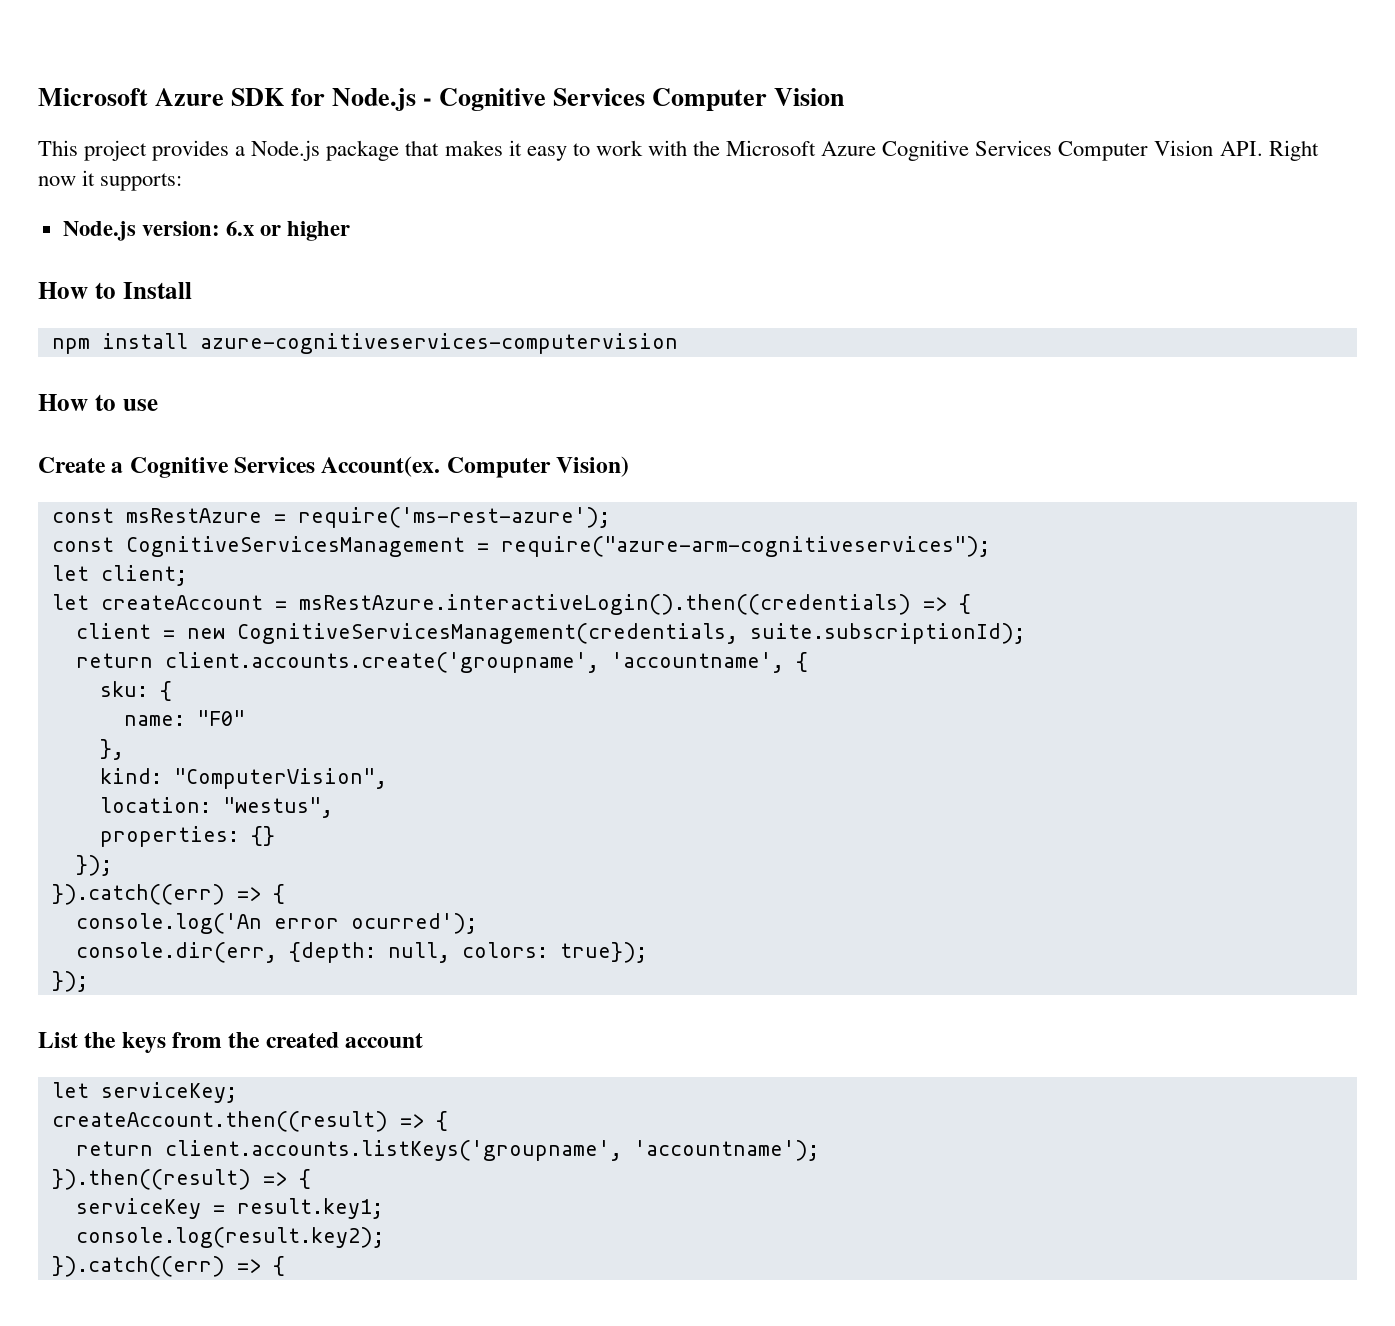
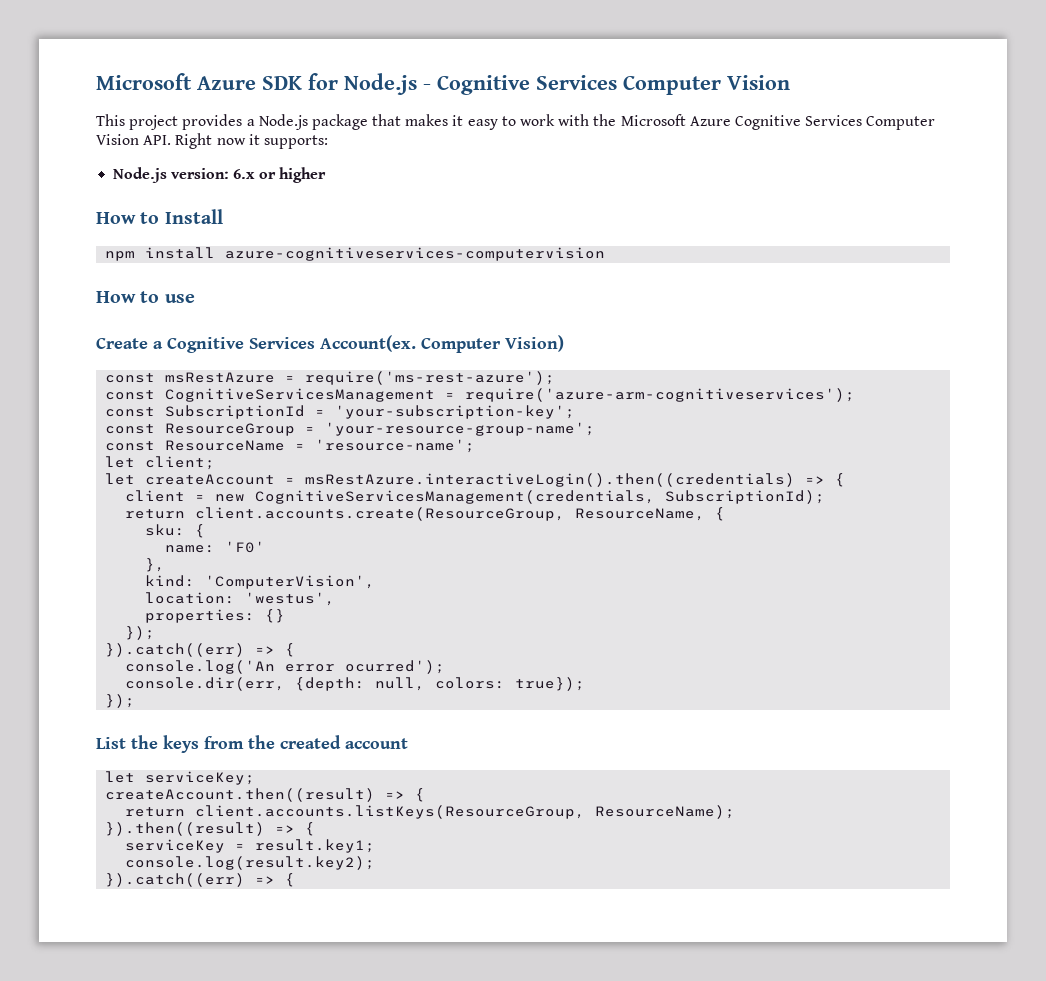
- const CognitiveServicesManagement = require("azure-arm-cognitiveservices");
+ const CognitiveServicesManagement = require('azure-arm-cognitiveservices');
+ const SubscriptionId = 'your-subscription-key';
+ const ResourceGroup = 'your-resource-group-name';
+ const ResourceName = 'resource-name';
- client = new CognitiveServicesManagement(credentials, suite.subscriptionId);
- return client.accounts.create('groupname', 'accountname', {
+ client = new CognitiveServicesManagement(credentials, SubscriptionId);
+ return client.accounts.create(ResourceGroup, ResourceName, {
- name: "F0"
+ name: 'F0'
- kind: "ComputerVision",
+ kind: 'ComputerVision',
- location: "westus",
+ location: 'westus',
- return client.accounts.listKeys('groupname', 'accountname');
+ return client.accounts.listKeys(ResourceGroup, ResourceName);

